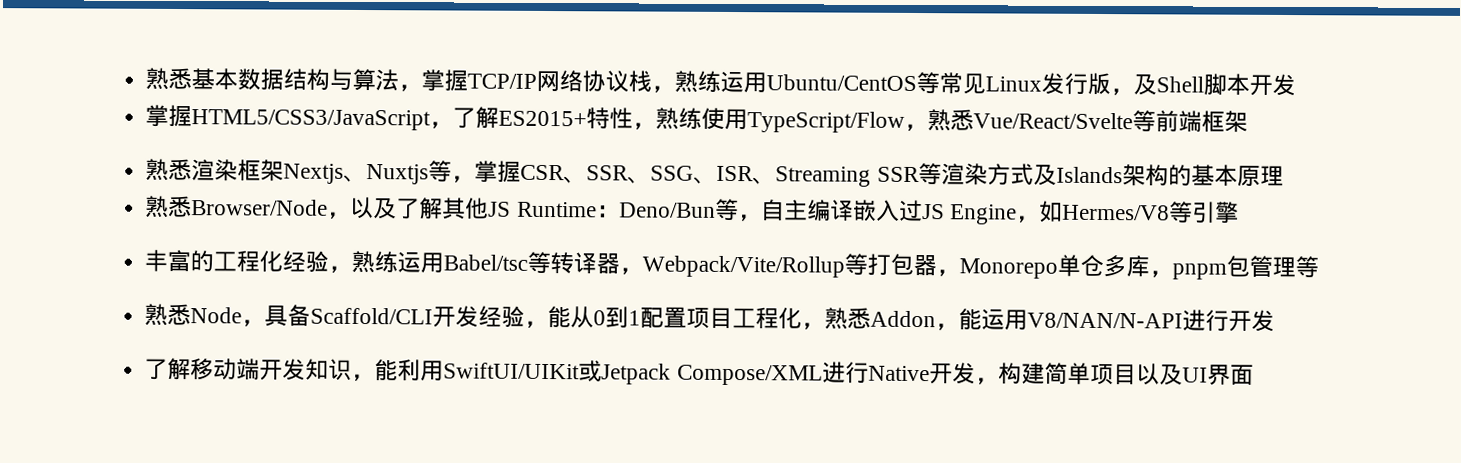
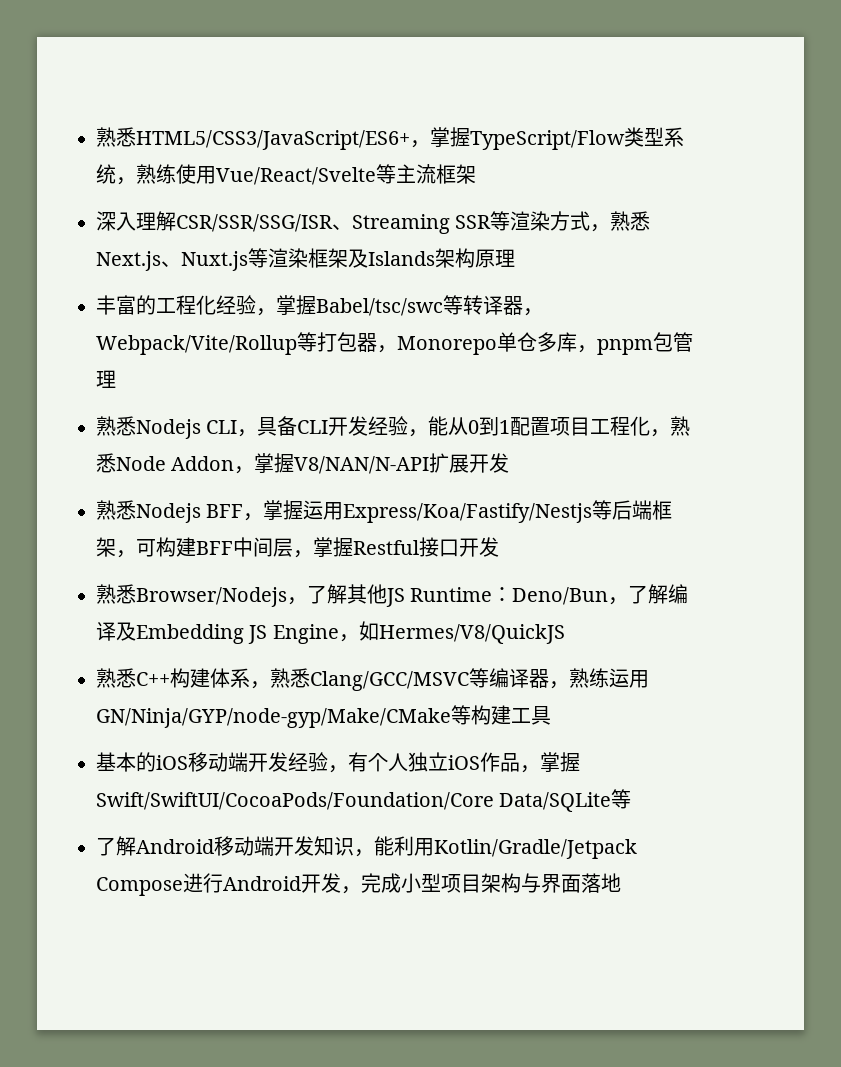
- 熟悉基本数据结构与算法，掌握TCP/IP网络协议栈，熟练运用Ubuntu/CentOS等常见Linux发行版，及Shell脚本开发
- 掌握HTML5/CSS3/JavaScript，了解ES2015+特性，熟练使用TypeScript/Flow，熟悉Vue/React/Svelte等前端框架
- 熟悉渲染框架Nextjs、Nuxtjs等，掌握CSR、SSR、SSG、ISR、Streaming SSR等渲染方式及Islands架构的基本原理
+ 熟悉HTML5/CSS3/JavaScript/ES6+，掌握TypeScript/Flow类型系统，熟练使用Vue/React/Svelte等主流框架
+ 深入理解CSR/SSR/SSG/ISR、Streaming SSR等渲染方式，熟悉Next.js、Nuxt.js等渲染框架及Islands架构原理
- 熟悉Browser/Node，以及了解其他JS Runtime：Deno/Bun等，自主编译嵌入过JS Engine，如Hermes/V8等引擎
- 丰富的工程化经验，熟练运用Babel/tsc等转译器，Webpack/Vite/Rollup等打包器，Monorepo单仓多库，pnpm包管理等
- 熟悉Node，具备Scaffold/CLI开发经验，能从0到1配置项目工程化，熟悉Addon，能运用V8/NAN/N-API进行开发
- 了解移动端开发知识，能利用SwiftUI/UIKit或Jetpack Compose/XML进行Native开发，构建简单项目以及UI界面
+ 丰富的工程化经验，掌握Babel/tsc/swc等转译器，Webpack/Vite/Rollup等打包器，Monorepo单仓多库，pnpm包管理
+ 熟悉Nodejs CLI，具备CLI开发经验，能从0到1配置项目工程化，熟悉Node Addon，掌握V8/NAN/N-API扩展开发
+ 熟悉Nodejs BFF，掌握运用Express/Koa/Fastify/Nestjs等后端框架，可构建BFF中间层，掌握Restful接口开发
+ 熟悉Browser/Nodejs，了解其他JS Runtime：Deno/Bun，了解编译及Embedding JS Engine，如Hermes/V8/QuickJS
+ 熟悉C++构建体系，熟悉Clang/GCC/MSVC等编译器，熟练运用GN/Ninja/GYP/node-gyp/Make/CMake等构建工具
+ 基本的iOS移动端开发经验，有个人独立iOS作品，掌握Swift/SwiftUI/CocoaPods/Foundation/Core Data/SQLite等
+ 了解Android移动端开发知识，能利用Kotlin/Gradle/Jetpack Compose进行Android开发，完成小型项目架构与界面落地

